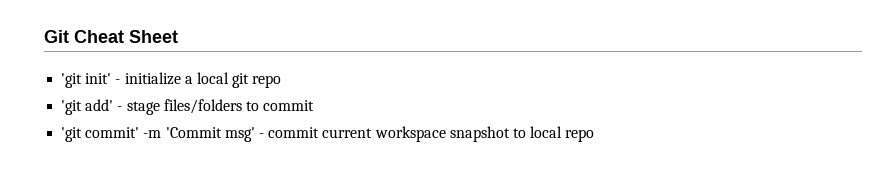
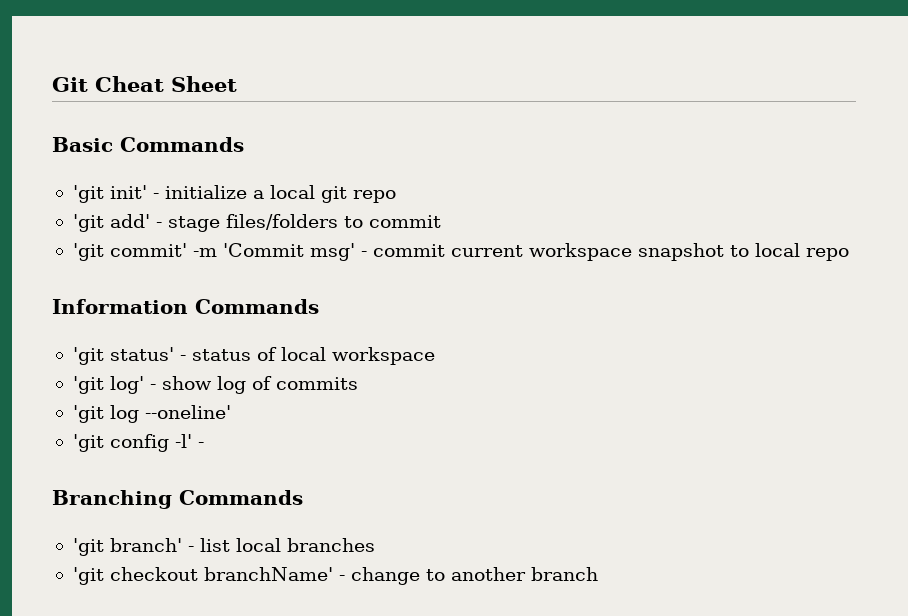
+ Basic Commands
+ Information Commands
+ 'git status' - status of local workspace
+ 'git log' - show log of commits
+ 'git log --oneline'
+ 'git config -l' -
+ Branching Commands
+ 'git branch' - list local branches
+ 'git checkout branchName' - change to another branch

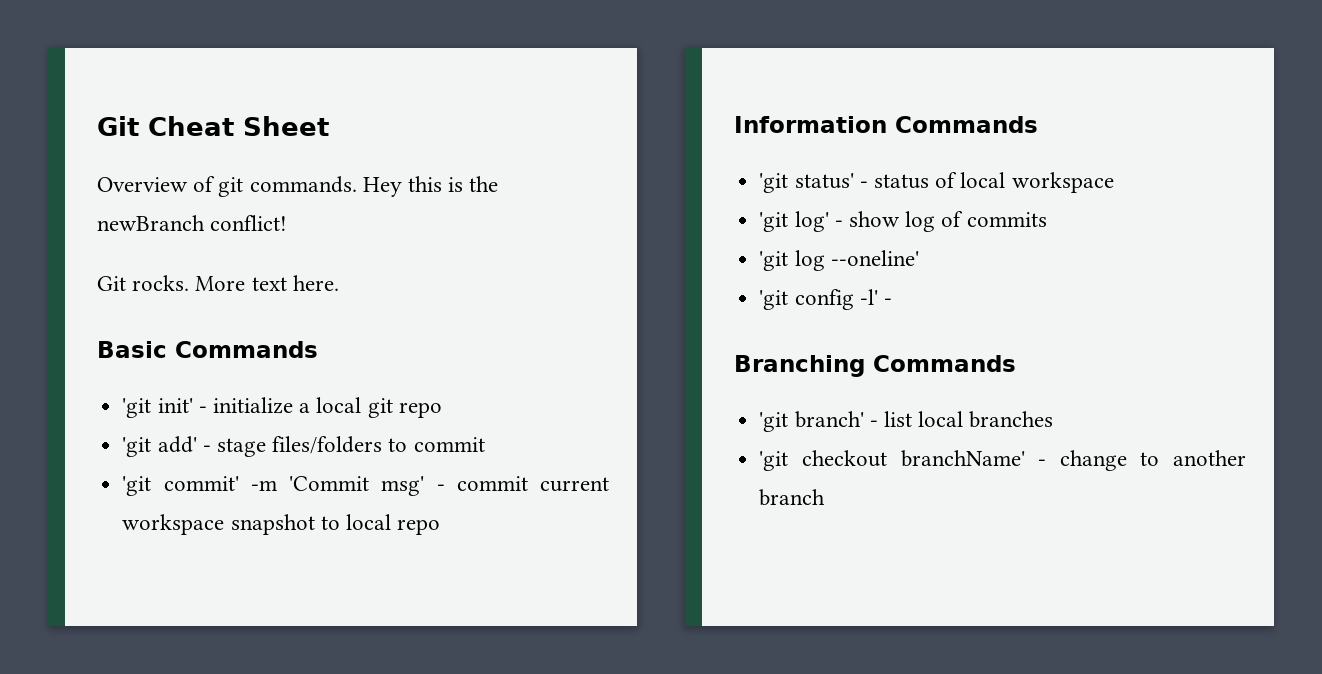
+ Overview of git commands. Hey this is the newBranch conflict!
+ Git rocks. More text here.

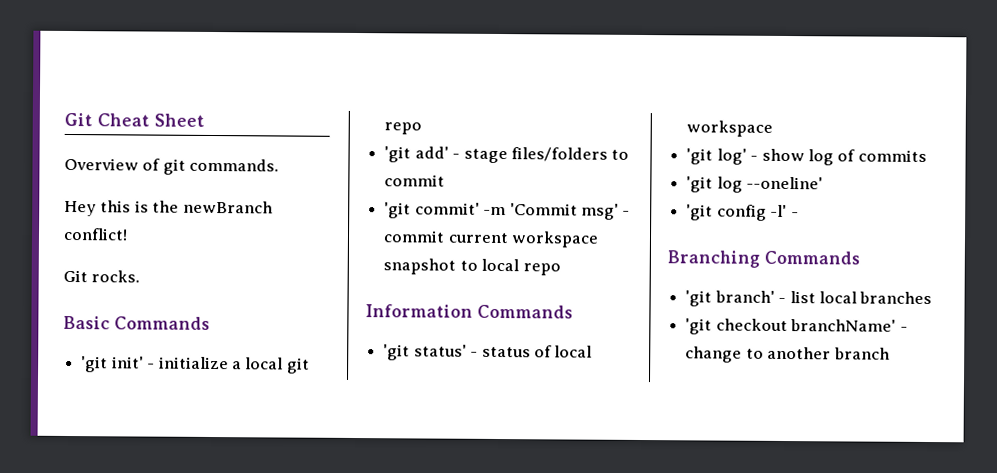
- Overview of git commands. Hey this is the newBranch conflict!
+ Overview of git commands.
+ Hey this is the newBranch conflict!
- More text here.

